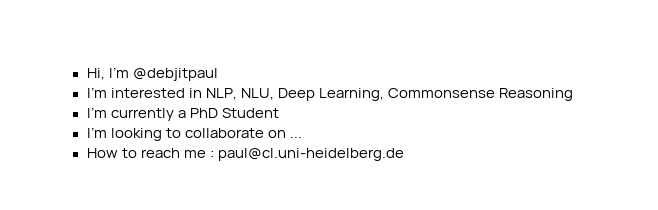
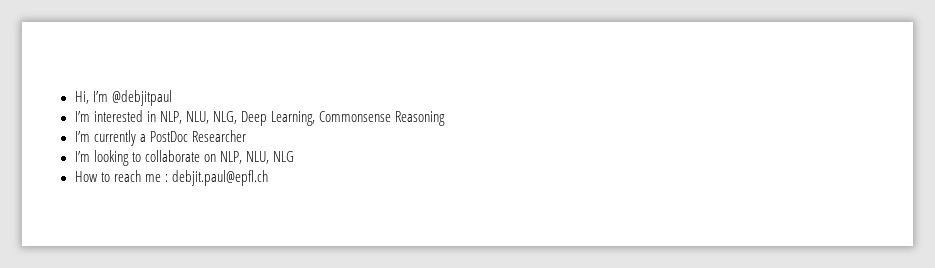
- I’m interested in NLP, NLU, Deep Learning, Commonsense Reasoning
+ I’m interested in NLP, NLU, NLG, Deep Learning, Commonsense Reasoning
- I’m currently a PhD Student
+ I’m currently a PostDoc Researcher
- I’m looking to collaborate on ...
+ I’m looking to collaborate on NLP, NLU, NLG
- How to reach me : paul@cl.uni-heidelberg.de
+ How to reach me : debjit.paul@epfl.ch

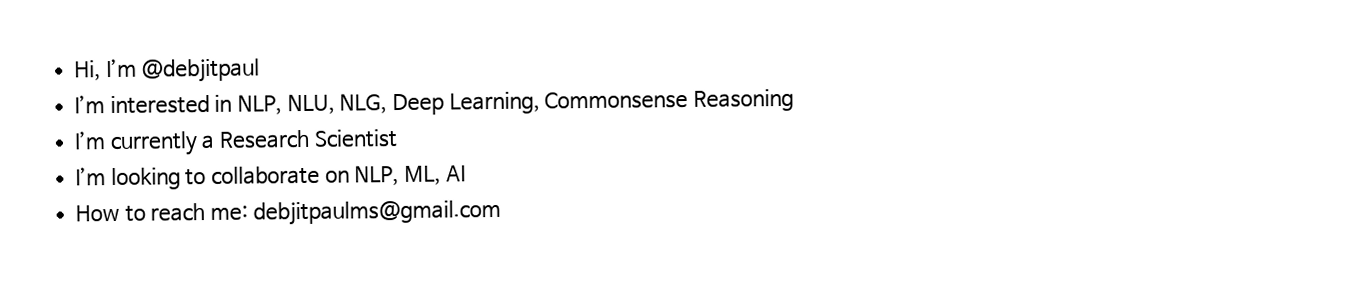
- I’m currently a PostDoc Researcher
+ I’m currently a Research Scientist
- I’m looking to collaborate on NLP, NLU, NLG
+ I’m looking to collaborate on NLP, ML, AI
- How to reach me : debjit.paul@epfl.ch
+ How to reach me: debjitpaulms@gmail.com

